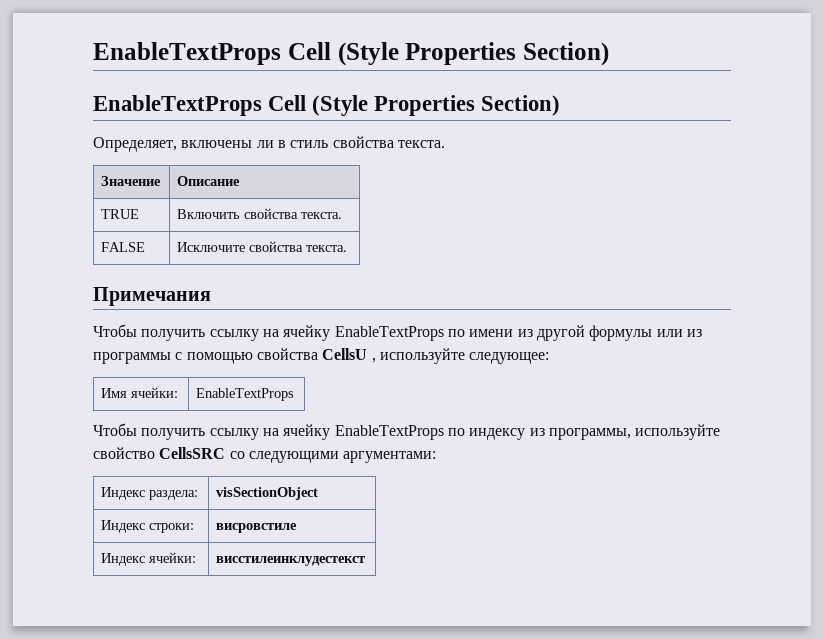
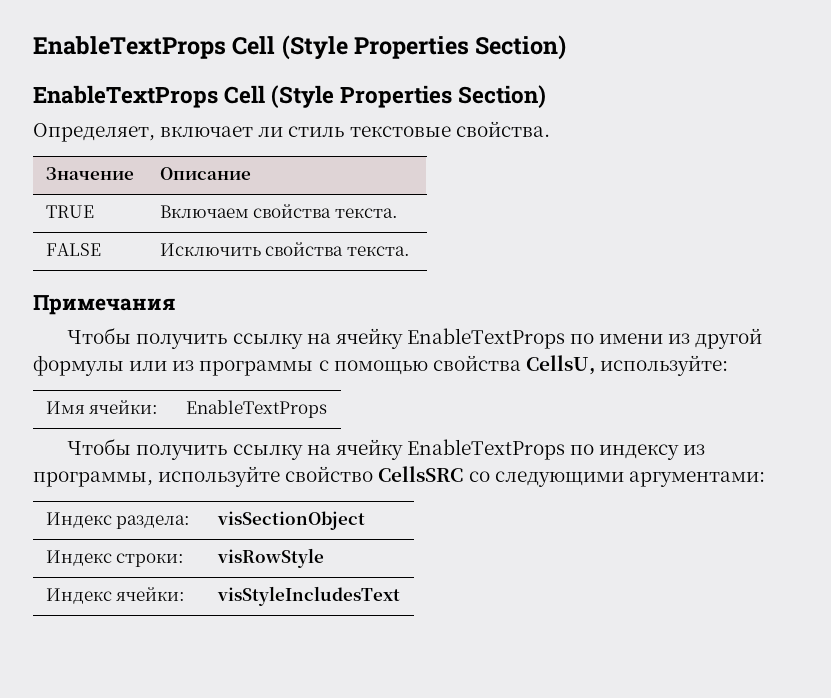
- Определяет, включены ли в стиль свойства текста.
+ Определяет, включает ли стиль текстовые свойства.
- TRUE | Включить свойства текста.
+ TRUE | Включаем свойства текста.
- FALSE | Исключите свойства текста.
+ FALSE | Исключить свойства текста.
- Чтобы получить ссылку на ячейку EnableTextProps по имени из другой формулы или из программы с помощью свойства CellsU , используйте следующее:
+ Чтобы получить ссылку на ячейку EnableTextProps по имени из другой формулы или из программы с помощью свойства CellsU, используйте:
- Индекс строки: | висровстиле
+ Индекс строки: | visRowStyle
- Индекс ячейки: | висстилеинклудестекст
+ Индекс ячейки: | visStyleIncludesText

